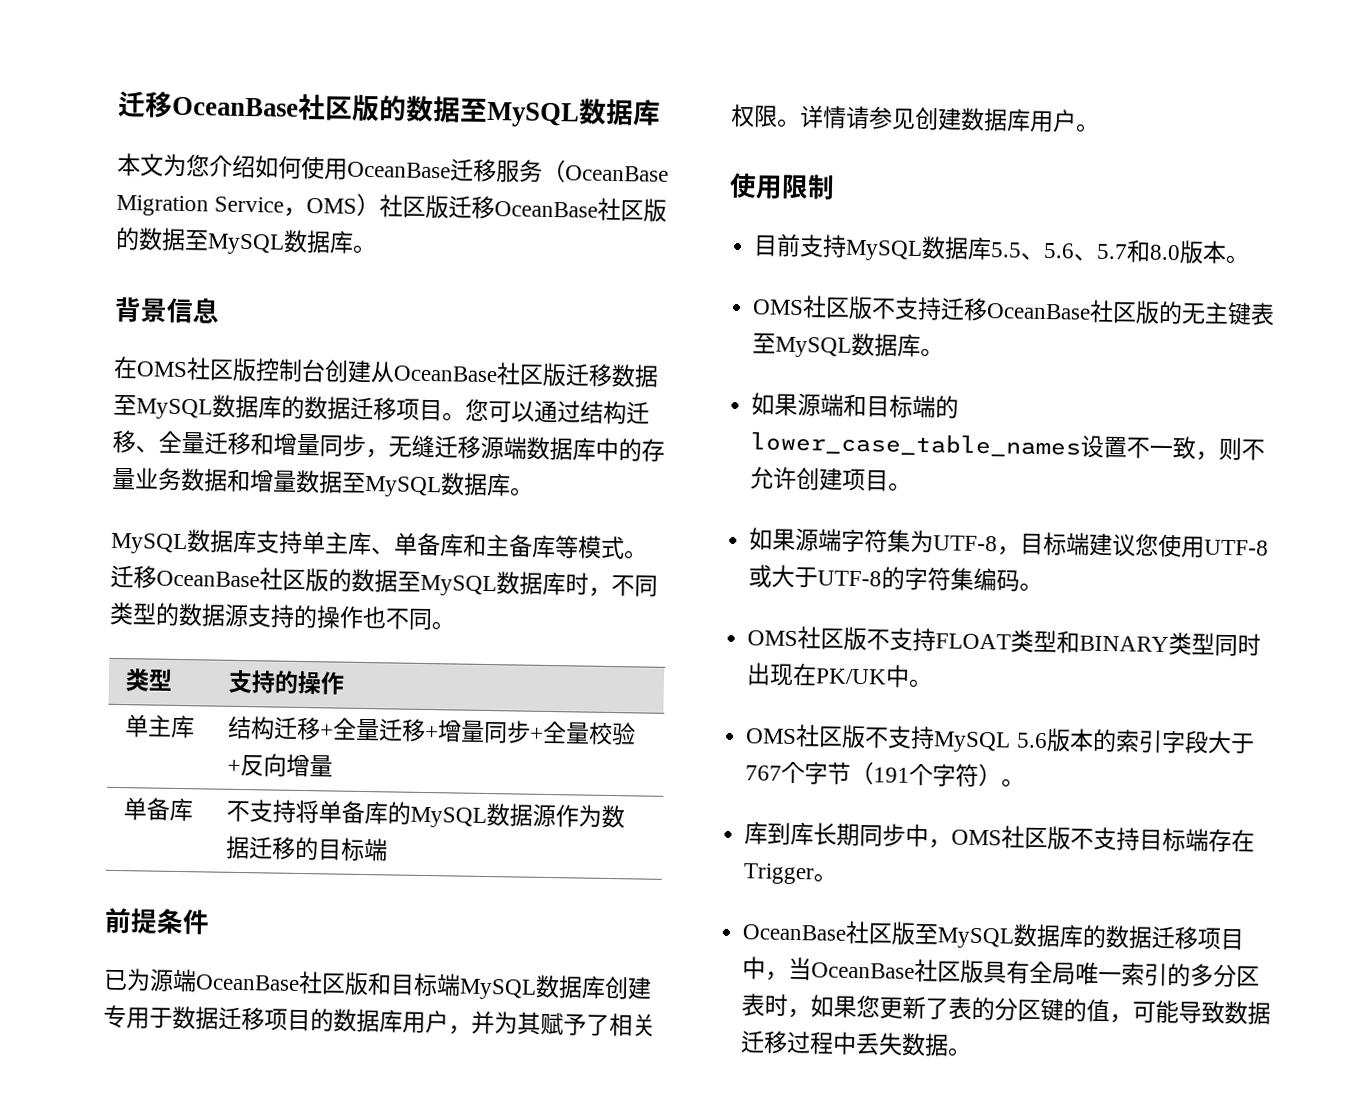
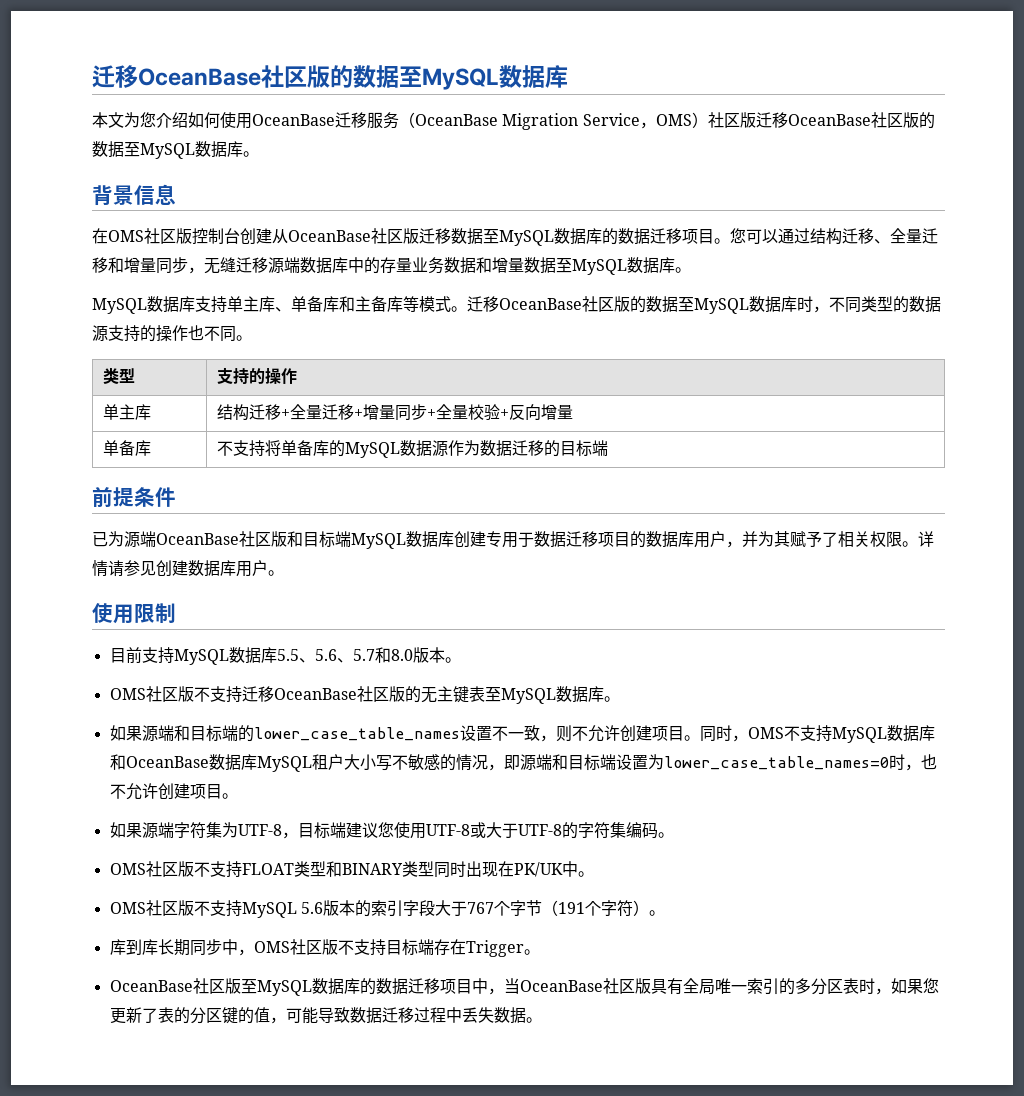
+ 同时，OMS不支持MySQL数据库和OceanBase数据库MySQL租户大小写不敏感的情况，即源端和目标端设置为lower_case_table_names=0时，也不允许创建项目。

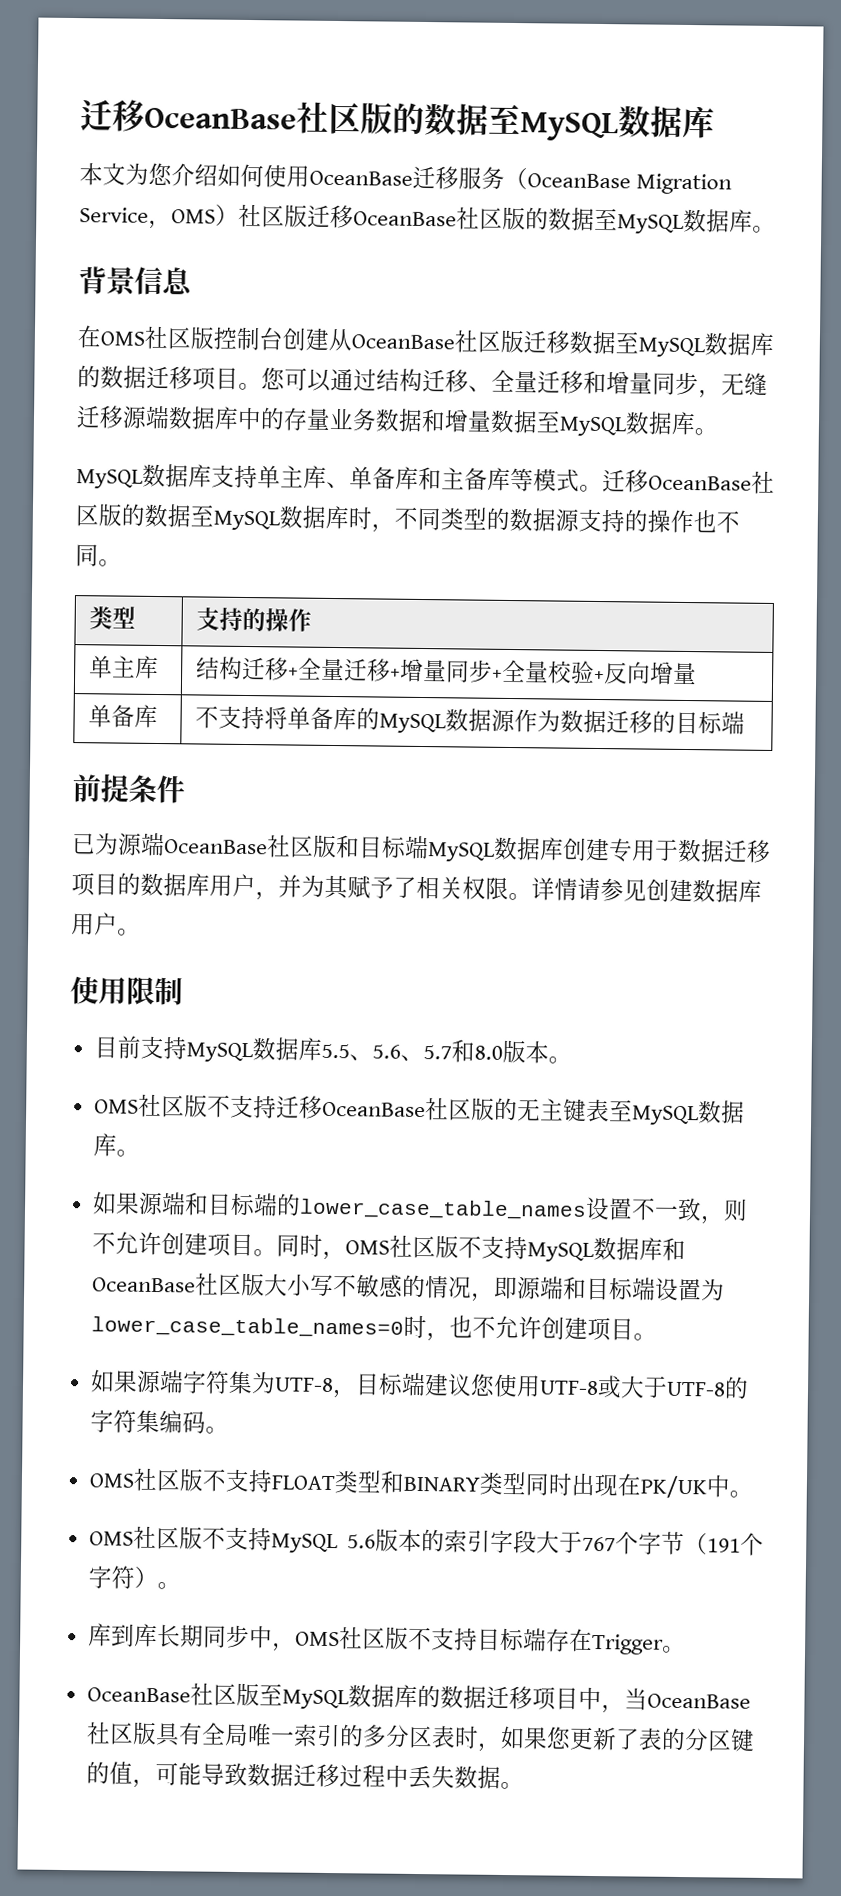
- 同时，OMS不支持MySQL数据库和OceanBase数据库MySQL租户大小写不敏感的情况，即源端和目标端设置为lower_case_table_names=0时，也不允许创建项目。
+ 同时，OMS社区版不支持MySQL数据库和OceanBase社区版大小写不敏感的情况，即源端和目标端设置为lower_case_table_names=0时，也不允许创建项目。

